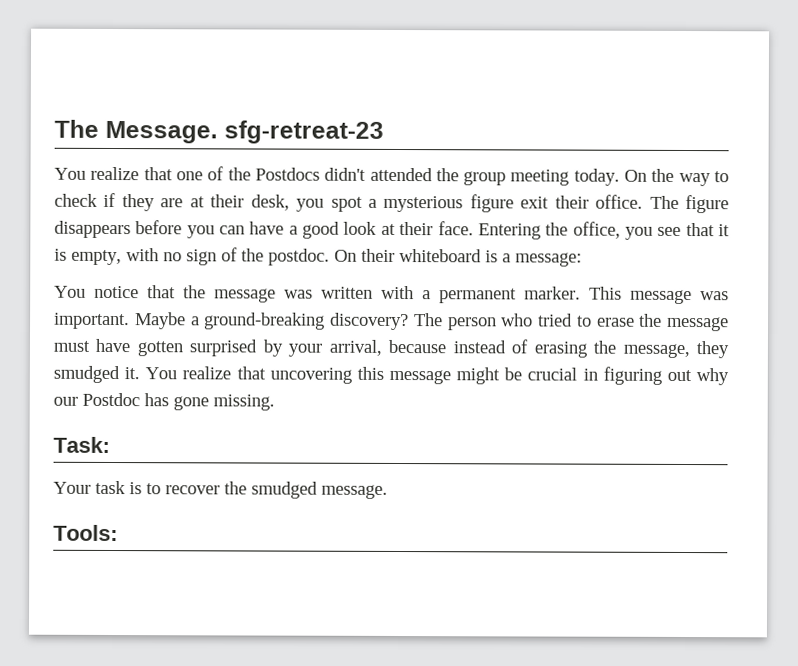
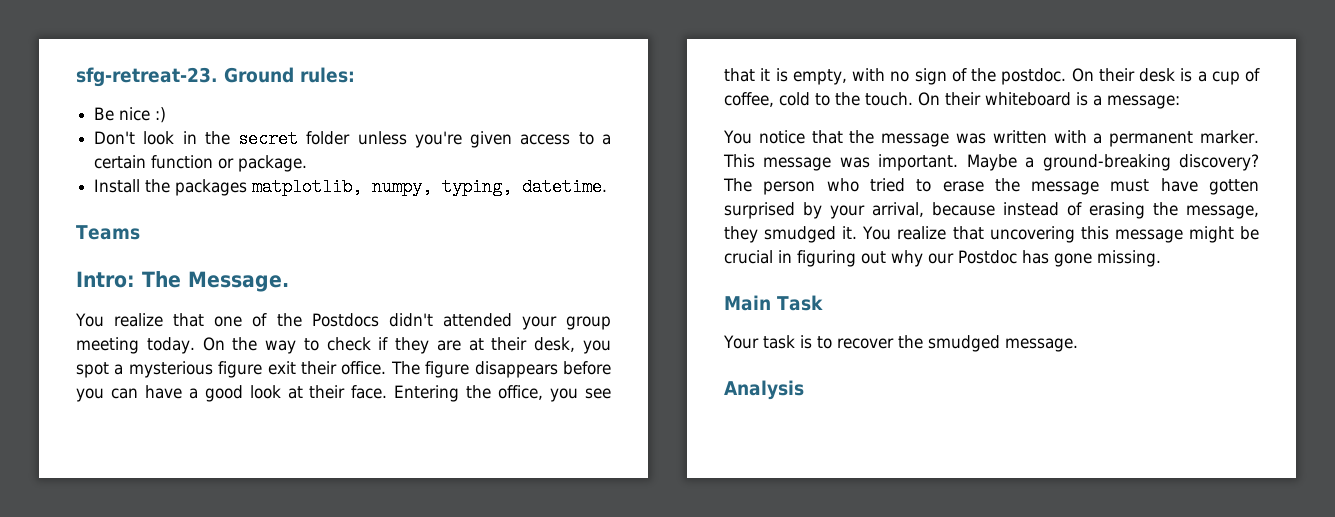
- The Message. sfg-retreat-23
+ sfg-retreat-23. Ground rules:
+ Be nice :)
+ Don't look in the secret folder unless you're given access to a certain function or package.
+ Install the packages matplotlib, numpy, typing, datetime.
+ Teams
+ Intro: The Message.
- You realize that one of the Postdocs didn't attended the group meeting today.
+ You realize that one of the Postdocs didn't attended your group meeting today.
- On their whiteboard is a message:
+ On their desk is a cup of coffee, cold to the touch. On their whiteboard is a message:
- Task:
+ Main Task
- Tools:
+ Analysis

